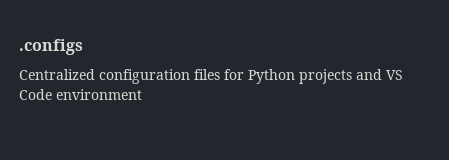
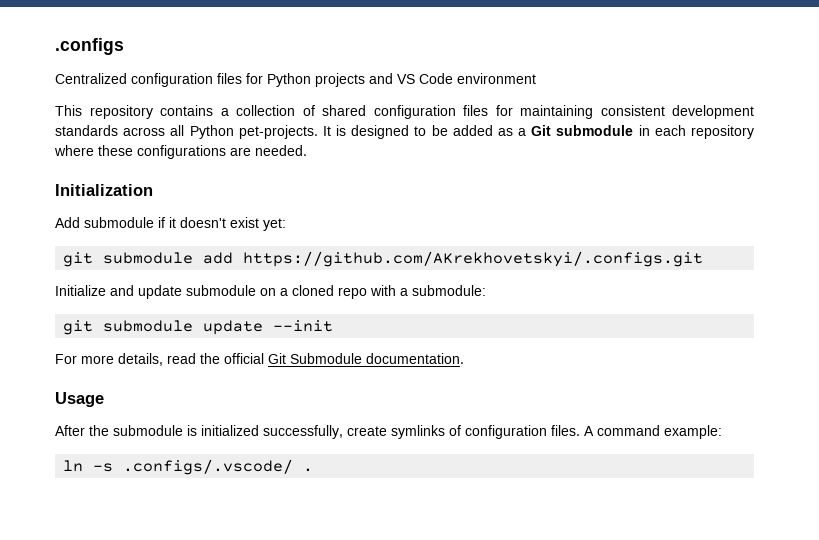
+ This repository contains a collection of shared configuration files for maintaining consistent development standards across all Python pet-projects. It is designed to be added as a Git submodule in each repository where these configurations are needed.
+ Initialization
+ Add submodule if it doesn't exist yet:
+ git submodule add https://github.com/AKrekhovetskyi/.configs.git
+ Initialize and update submodule on a cloned repo with a submodule:
+ git submodule update --init
+ For more details, read the official Git Submodule documentation.
+ Usage
+ After the submodule is initialized successfully, create symlinks of configuration files. A command example:
+ ln -s .configs/.vscode/ .

